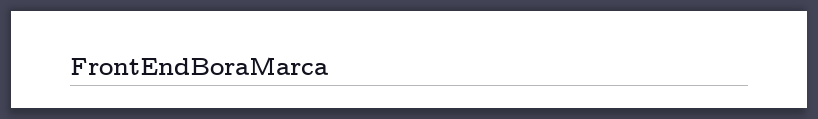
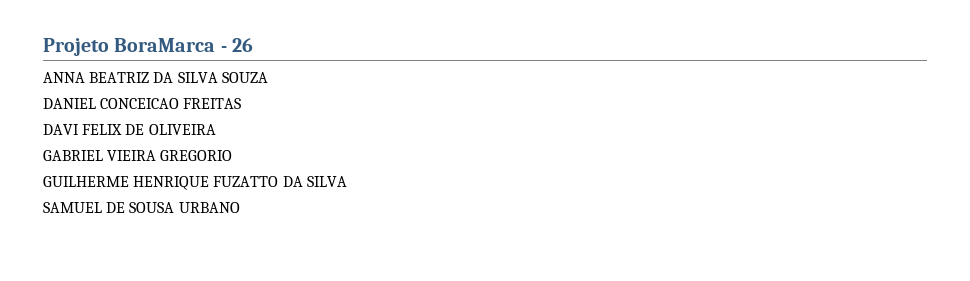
- FrontEndBoraMarca
+ Projeto BoraMarca - 26
+ ANNA BEATRIZ DA SILVA SOUZA
+ DANIEL CONCEICAO FREITAS
+ DAVI FELIX DE OLIVEIRA
+ GABRIEL VIEIRA GREGORIO
+ GUILHERME HENRIQUE FUZATTO DA SILVA
+ SAMUEL DE SOUSA URBANO

